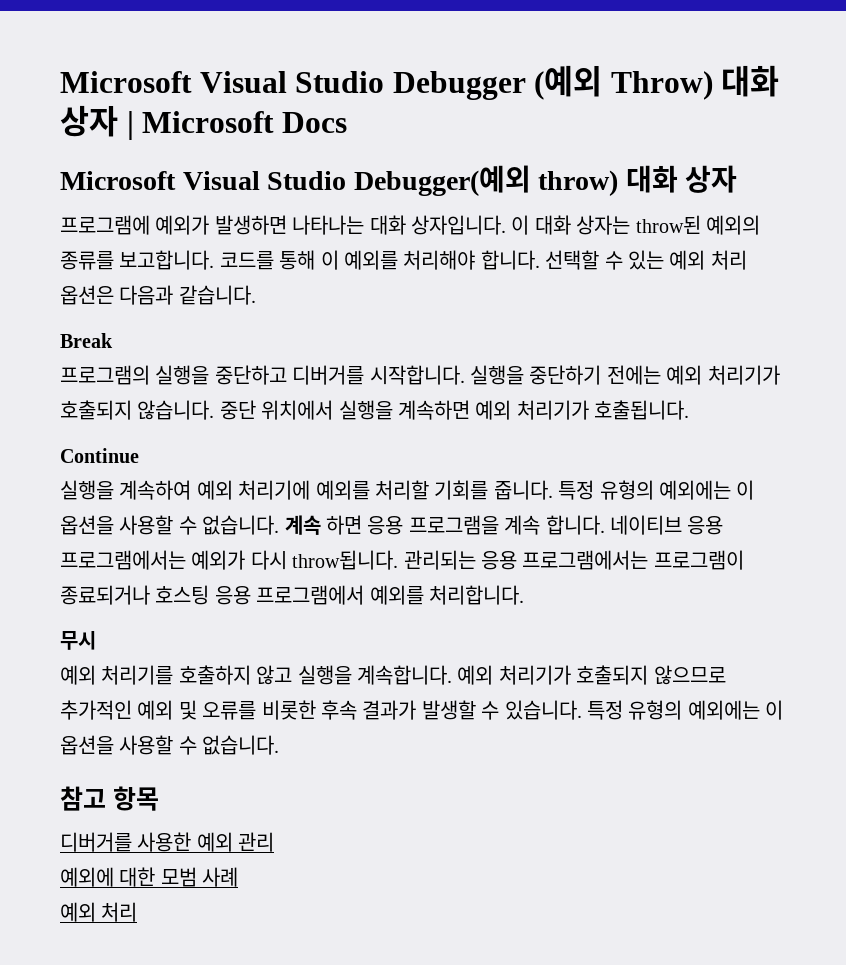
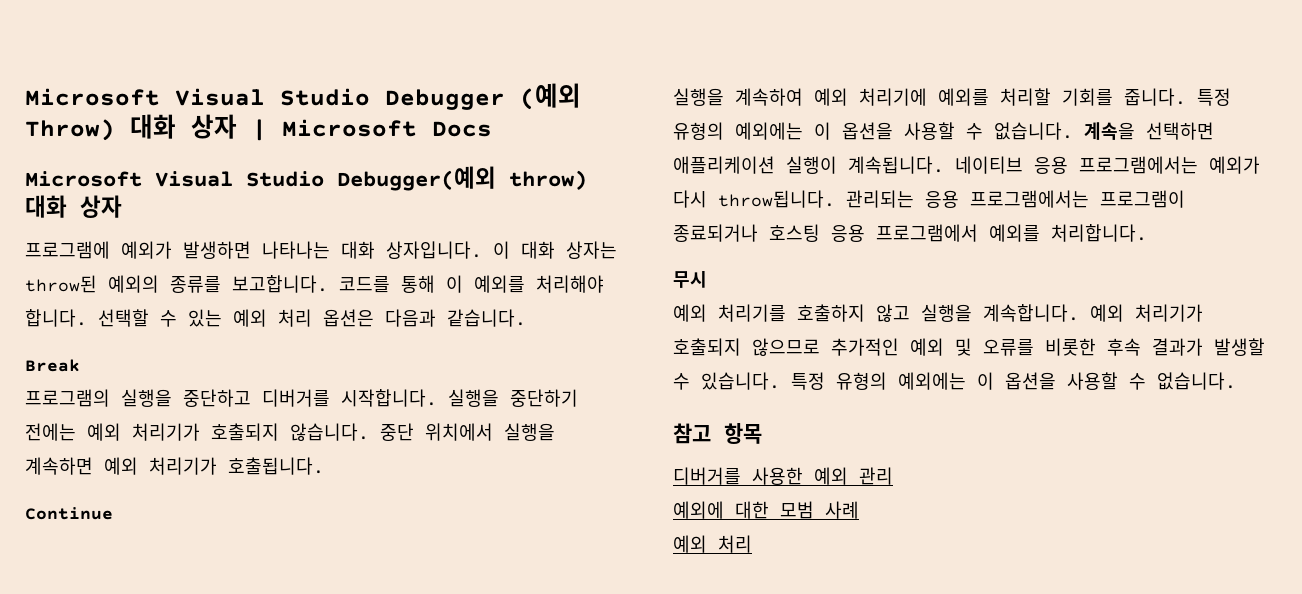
- 계속 하면 응용 프로그램을 계속 합니다.
+ 계속을 선택하면 애플리케이션 실행이 계속됩니다.

